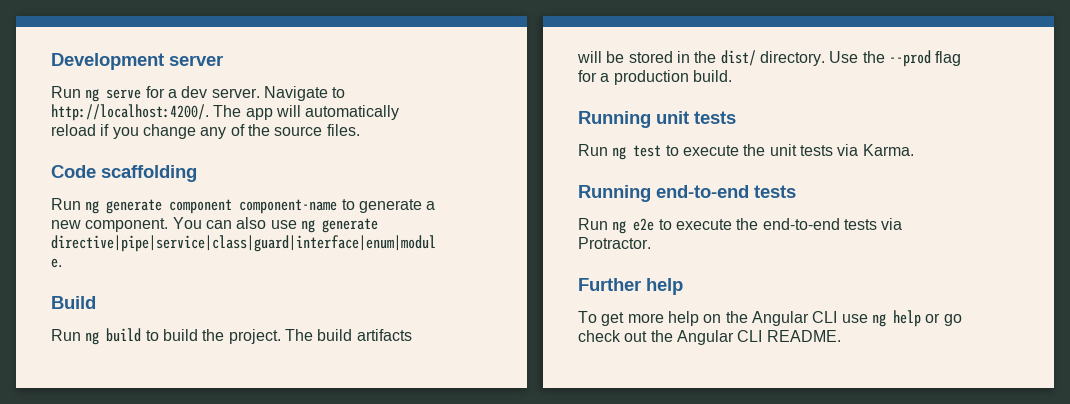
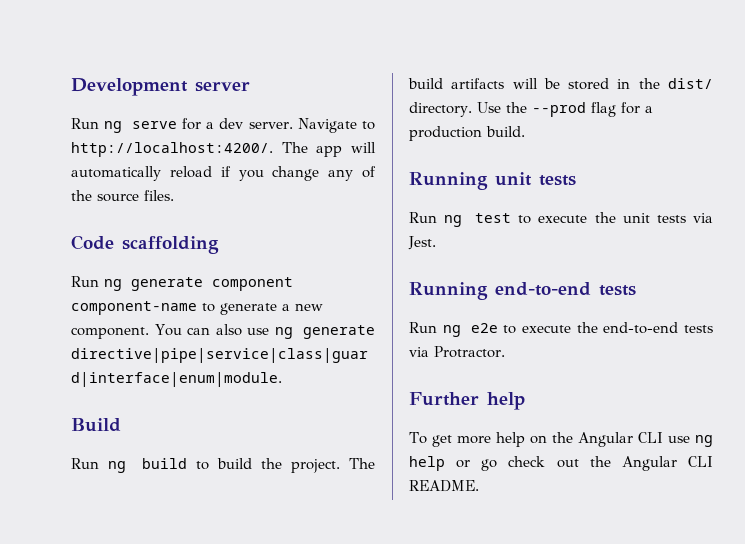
- Run ng test to execute the unit tests via Karma.
+ Run ng test to execute the unit tests via Jest.

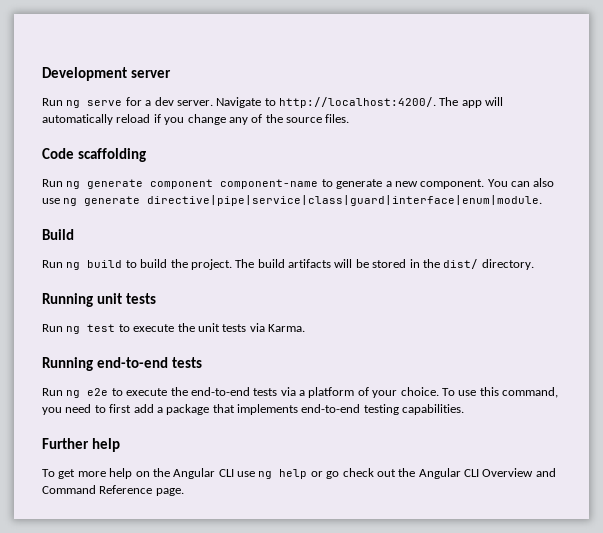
- Use the --prod flag for a production build.
- Run ng test to execute the unit tests via Jest.
+ Run ng test to execute the unit tests via Karma.
- Run ng e2e to execute the end-to-end tests via Protractor.
+ Run ng e2e to execute the end-to-end tests via a platform of your choice. To use this command, you need to first add a package that implements end-to-end testing capabilities.
- To get more help on the Angular CLI use ng help or go check out the Angular CLI README.
+ To get more help on the Angular CLI use ng help or go check out the Angular CLI Overview and Command Reference page.

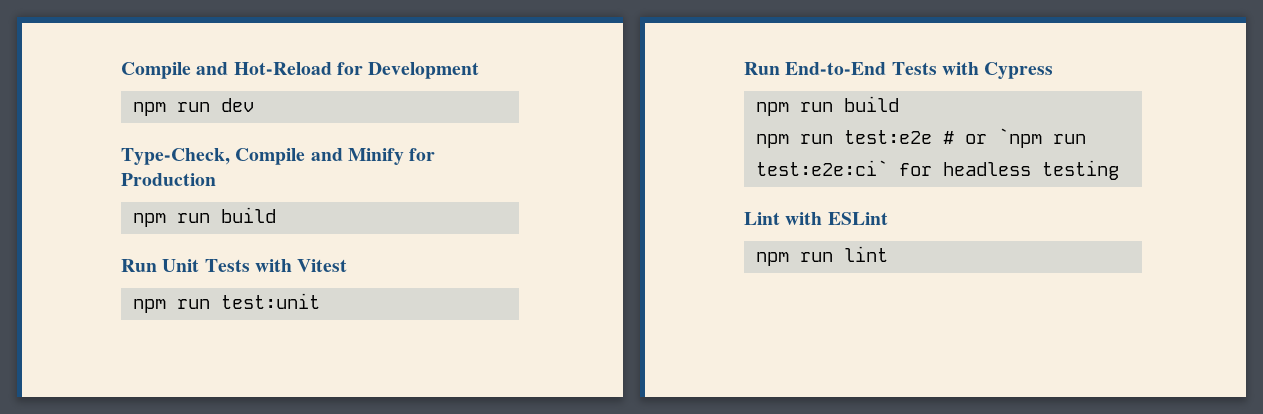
- Development server
- Run ng serve for a dev server. Navigate to http://localhost:4200/. The app will automatically reload if you change any of the source files.
- Code scaffolding
- Run ng generate component component-name to generate a new component. You can also use ng generate directive|pipe|service|class|guard|interface|enum|module.
- Build
- Run ng build to build the project. The build artifacts will be stored in the dist/ directory.
- Running unit tests
- Run ng test to execute the unit tests via Karma.
- Running end-to-end tests
- Run ng e2e to execute the end-to-end tests via a platform of your choice. To use this command, you need to first add a package that implements end-to-end testing capabilities.
- Further help
- To get more help on the Angular CLI use ng help or go check out the Angular CLI Overview and Command Reference page.
+ Compile and Hot-Reload for Development
+ npm run dev
+ Type-Check, Compile and Minify for Production
+ npm run build
+ Run Unit Tests with Vitest
+ npm run test:unit
+ Run End-to-End Tests with Cypress
+ npm run build
+ npm run test:e2e # or `npm run test:e2e:ci` for headless testing
+ Lint with ESLint
+ npm run lint

